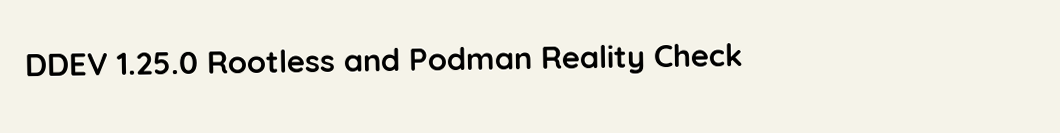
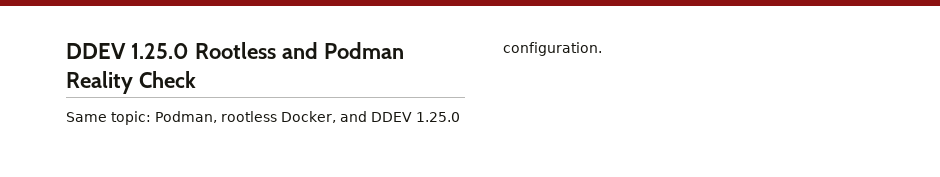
+ Same topic: Podman, rootless Docker, and DDEV 1.25.0 configuration.

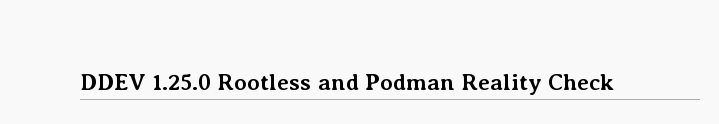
- Same topic: Podman, rootless Docker, and DDEV 1.25.0 configuration.

